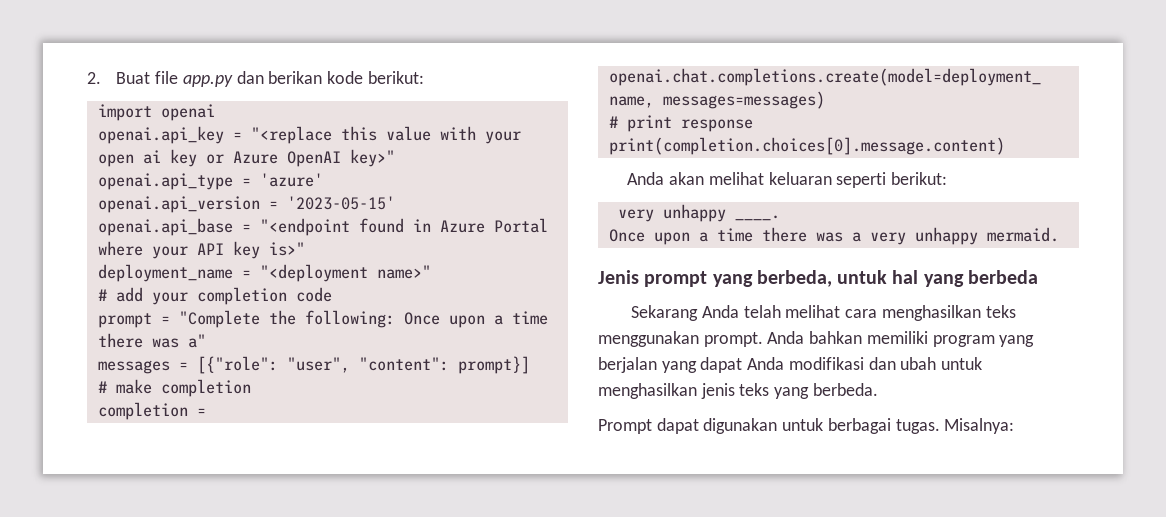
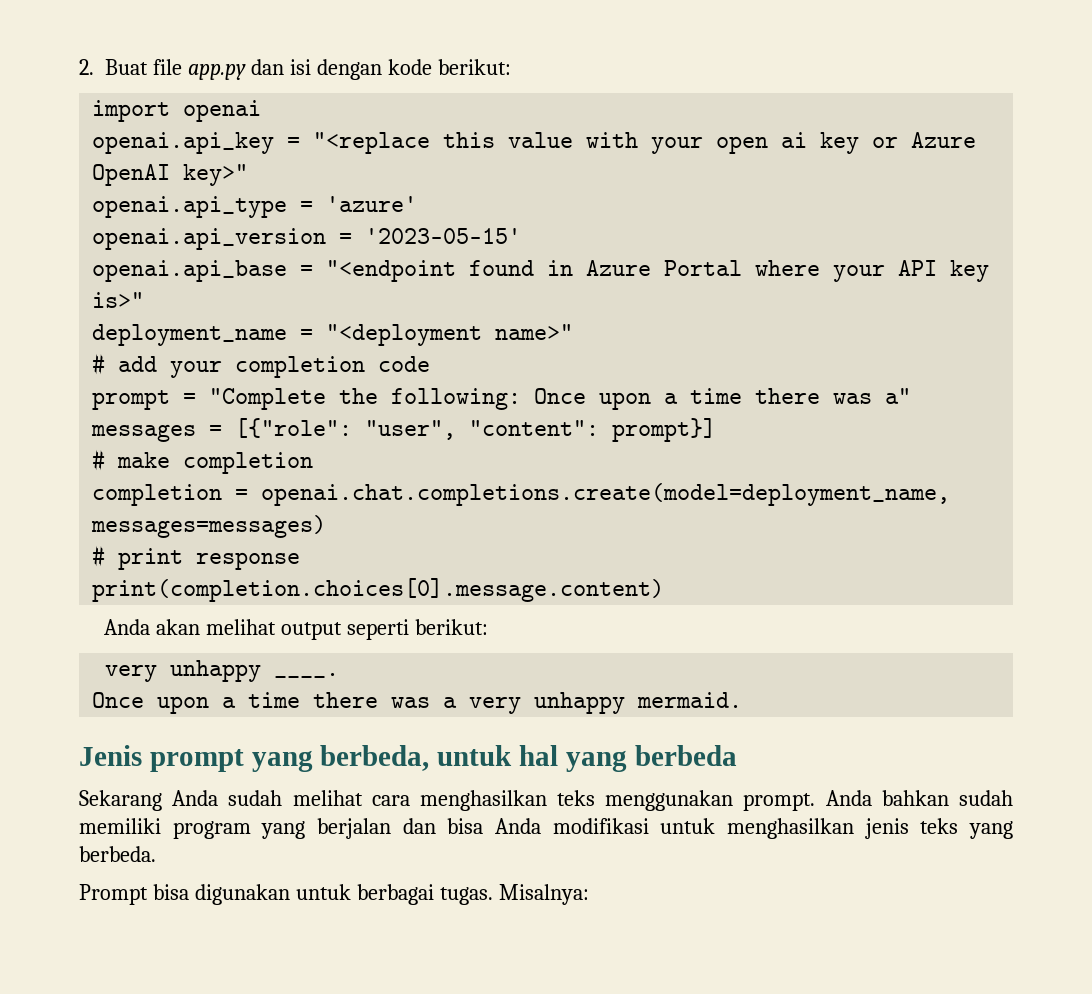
- 2. Buat file app.py dan berikan kode berikut:
+ 2. Buat file app.py dan isi dengan kode berikut:
- Anda akan melihat keluaran seperti berikut:
+ Anda akan melihat output seperti berikut:
- Sekarang Anda telah melihat cara menghasilkan teks menggunakan prompt.
+ Sekarang Anda sudah melihat cara menghasilkan teks menggunakan prompt.
- Anda bahkan memiliki program yang berjalan yang dapat Anda modifikasi dan ubah untuk menghasilkan jenis teks yang berbeda.
+ Anda bahkan sudah memiliki program yang berjalan dan bisa Anda modifikasi untuk menghasilkan jenis teks yang berbeda.
- Prompt dapat digunakan untuk berbagai tugas.
+ Prompt bisa digunakan untuk berbagai tugas.

